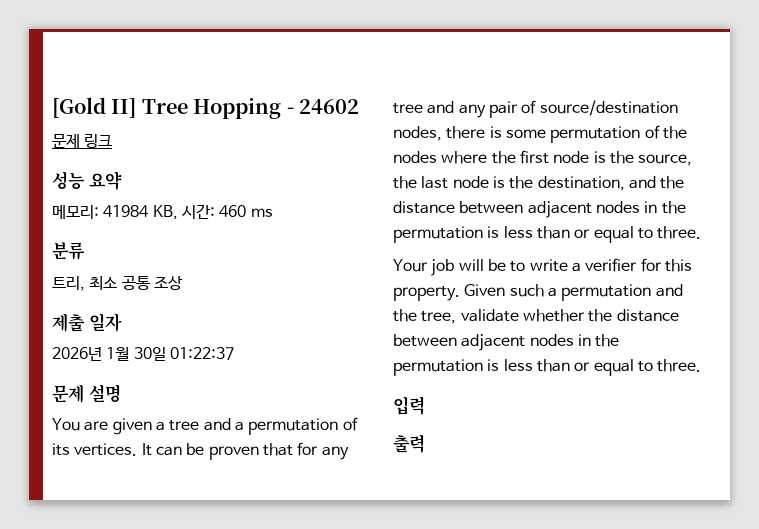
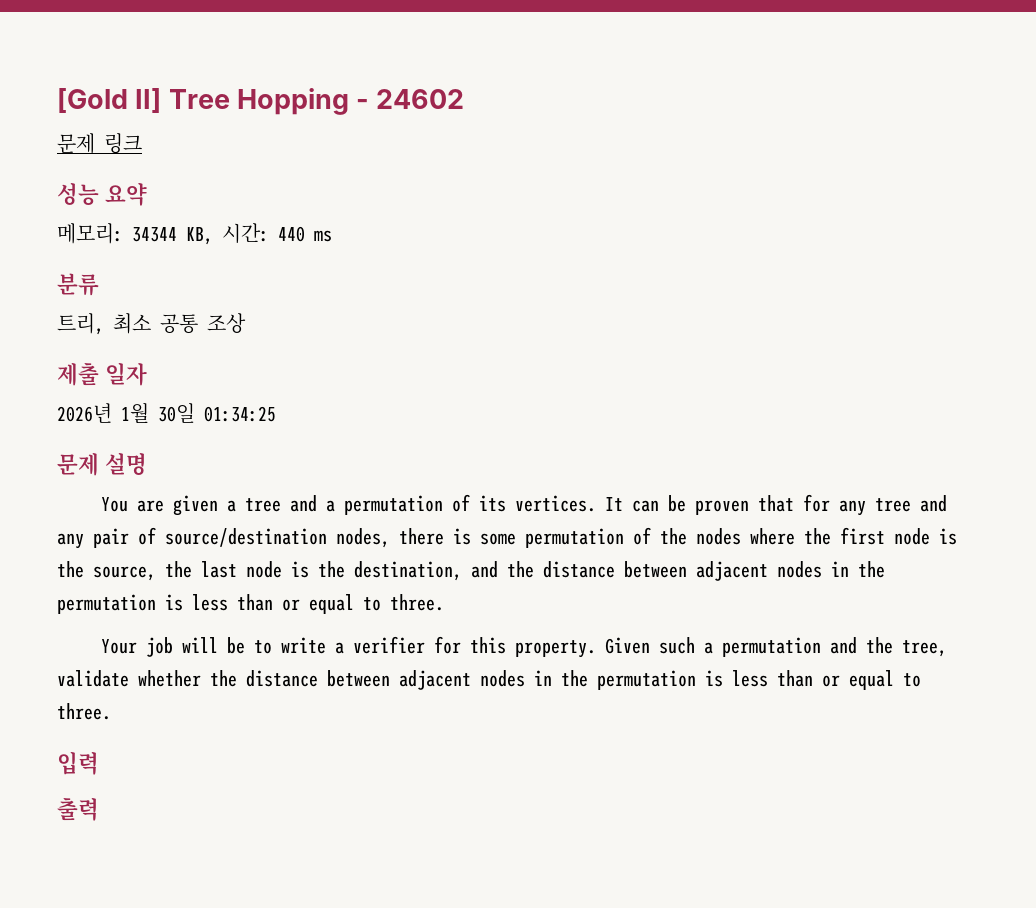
- 메모리: 41984 KB, 시간: 460 ms
+ 메모리: 34344 KB, 시간: 440 ms
- 2026년 1월 30일 01:22:37
+ 2026년 1월 30일 01:34:25

